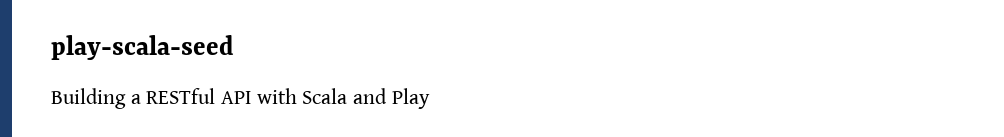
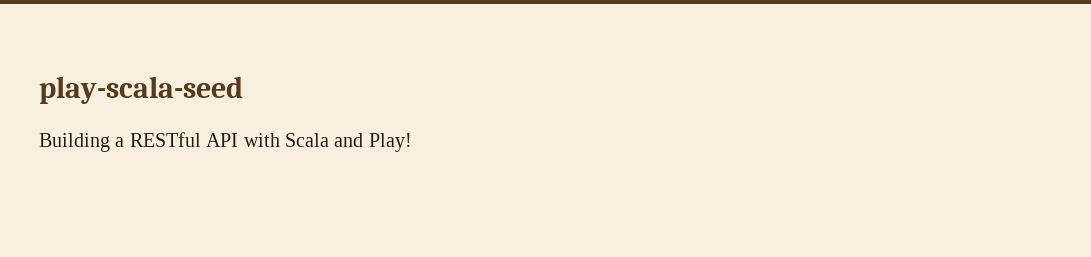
- Building a RESTful API with Scala and Play
+ Building a RESTful API with Scala and Play!

